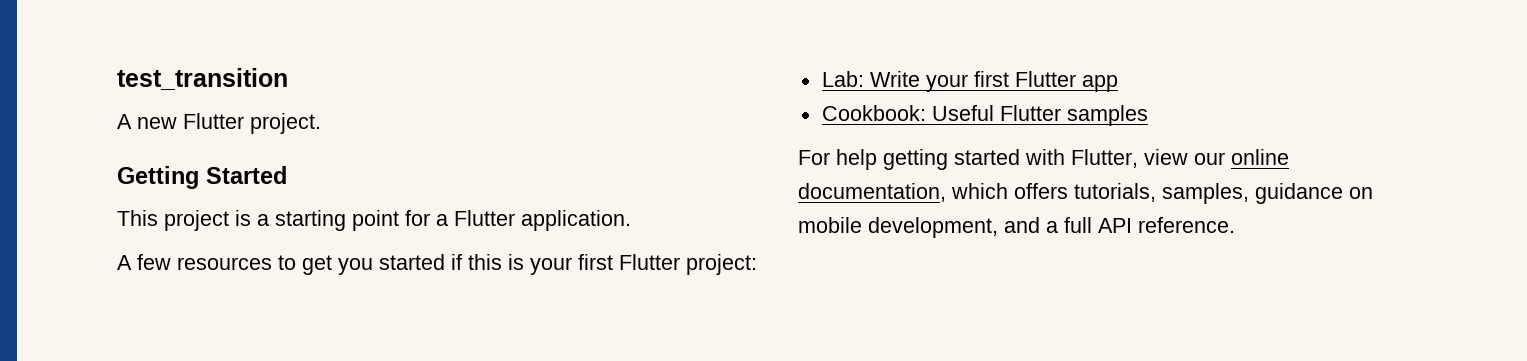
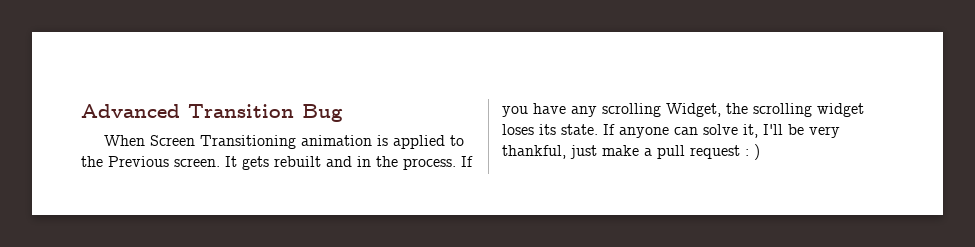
- test_transition
- A new Flutter project.
- Getting Started
- This project is a starting point for a Flutter application.
- A few resources to get you started if this is your first Flutter project:
- Lab: Write your first Flutter app
- Cookbook: Useful Flutter samples
- For help getting started with Flutter, view our online documentation, which offers tutorials, samples, guidance on mobile development, and a full API reference.
+ Advanced Transition Bug
+ When Screen Transitioning animation is applied to the Previous screen. It gets rebuilt and in the process. If you have any scrolling Widget, the scrolling widget loses its state. If anyone can solve it, I'll be very thankful, just make a pull request : )

